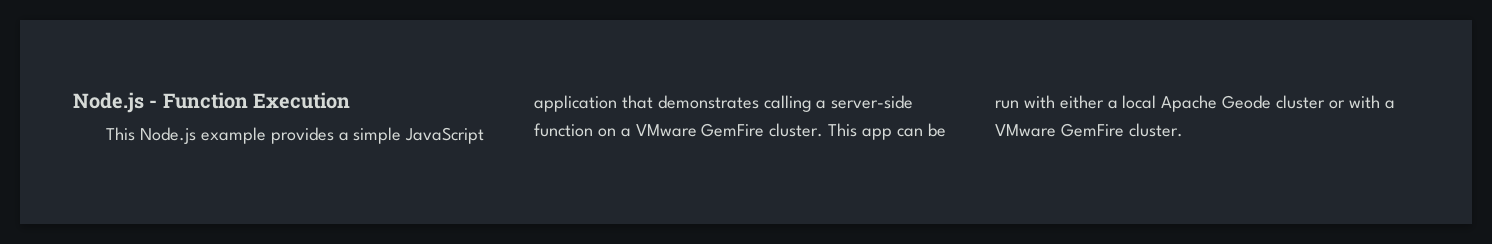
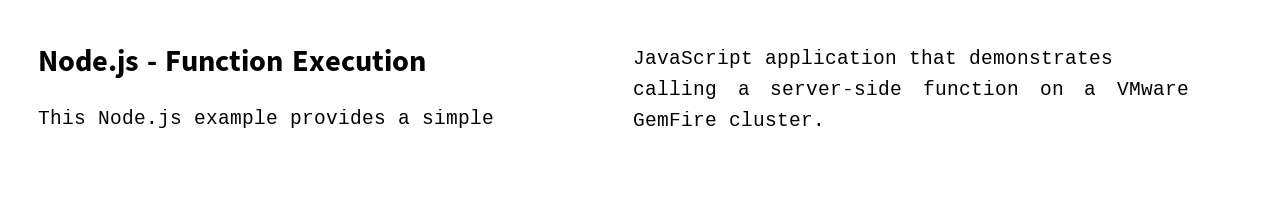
- This app can be run with either a local Apache Geode cluster or with a VMware GemFire cluster.

